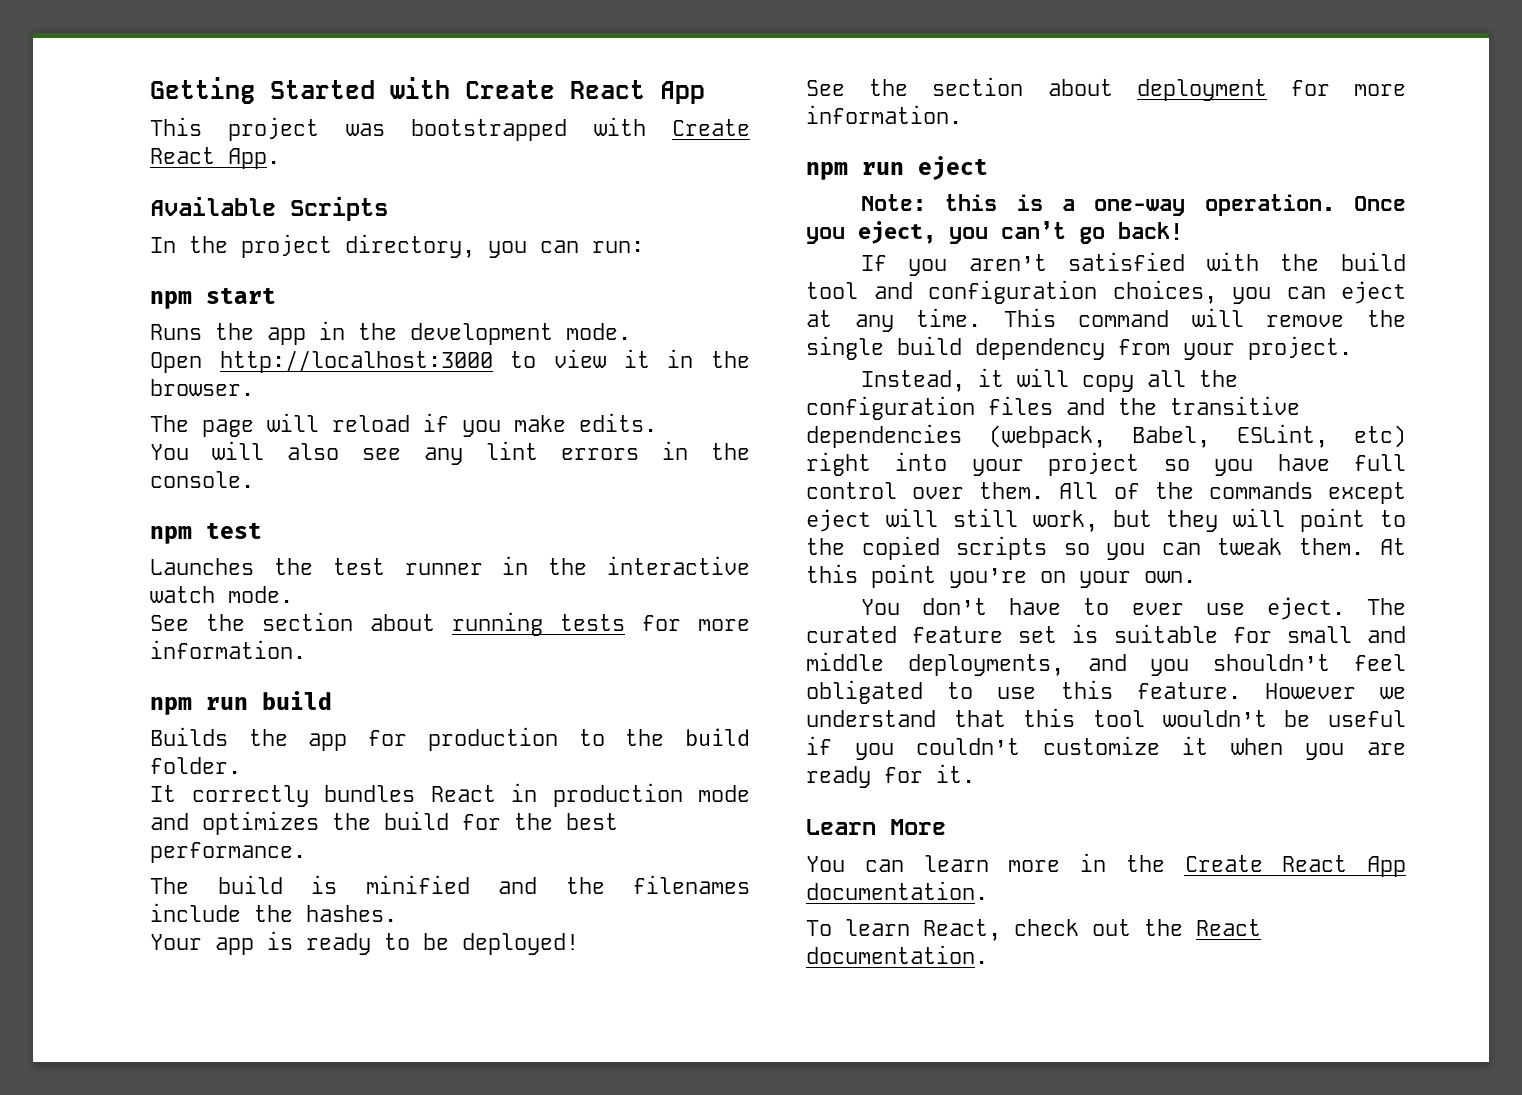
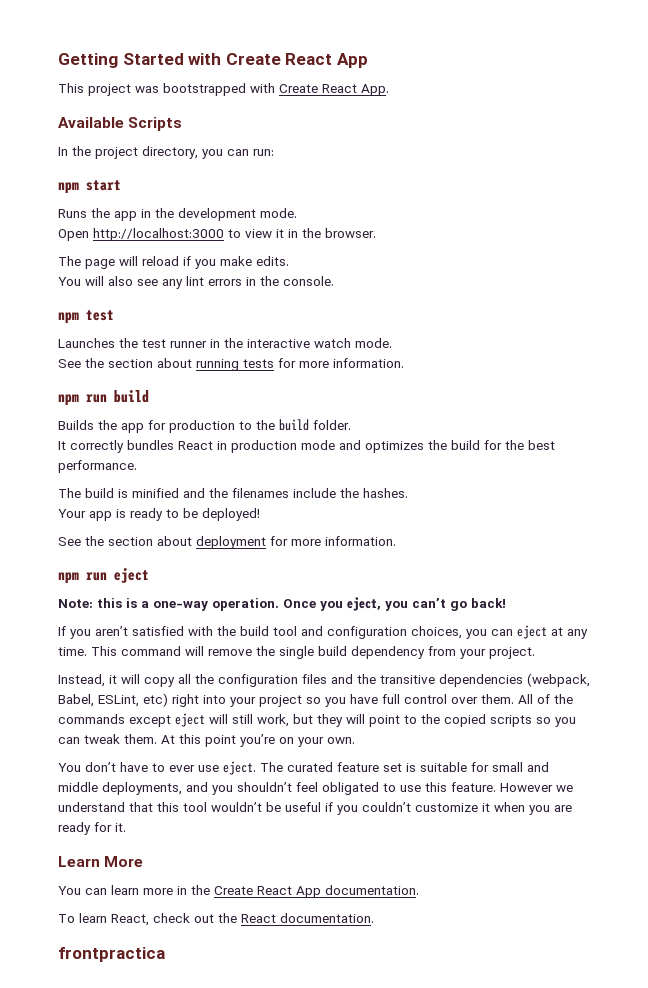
+ frontpractica

